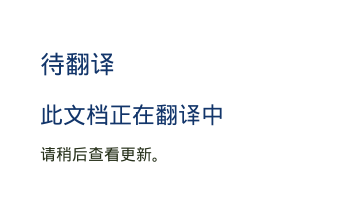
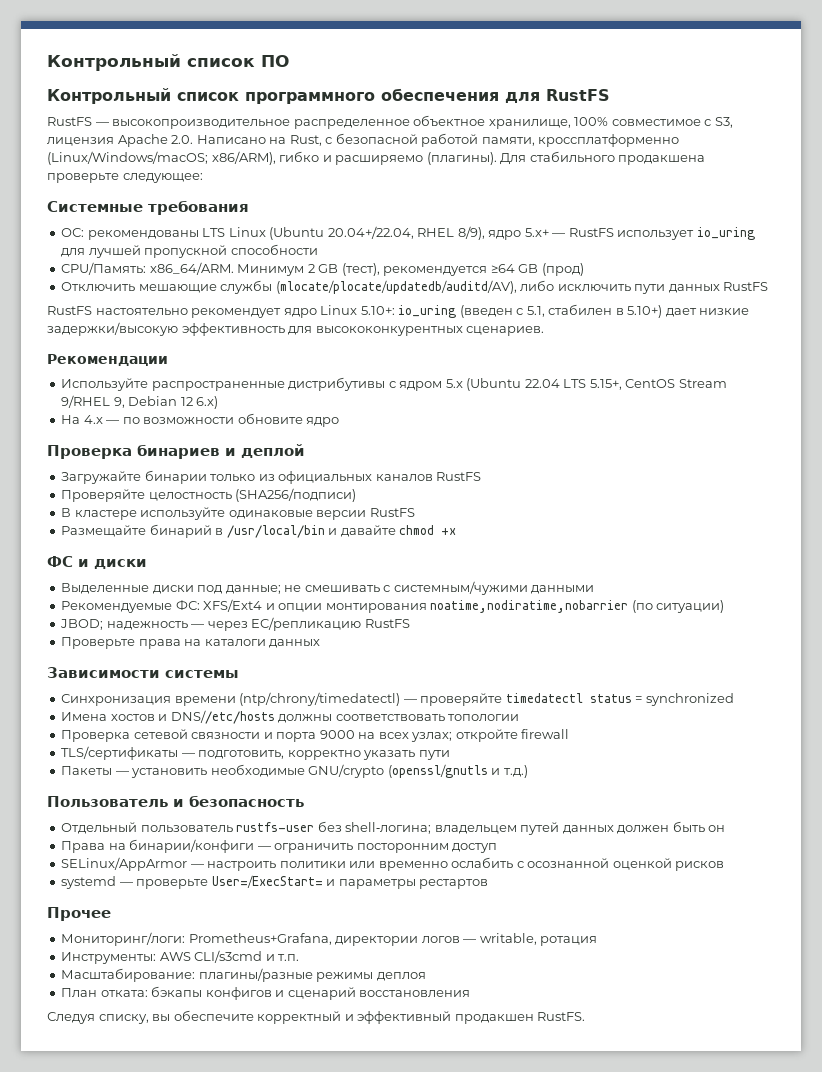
- 待翻译
- 此文档正在翻译中
- 请稍后查看更新。
+ Контрольный список ПО
+ Контрольный список программного обеспечения для RustFS
+ RustFS — высокопроизводительное распределенное объектное хранилище, 100% совместимое с S3, лицензия Apache 2.0. Написано на Rust, с безопасной работой памяти, кроссплатформенно (Linux/Windows/macOS; x86/ARM), гибко и расширяемо (плагины). Для стабильного продакшена проверьте следующее:
+ Системные требования
+ ОС: рекомендованы LTS Linux (Ubuntu 20.04+/22.04, RHEL 8/9), ядро 5.x+ — RustFS использует io_uring для лучшей пропускной способности
+ CPU/Память: x86_64/ARM. Минимум 2 GB (тест), рекомендуется ≥64 GB (прод)
+ Отключить мешающие службы (mlocate/plocate/updatedb/auditd/AV), либо исключить пути данных RustFS
+ RustFS настоятельно рекомендует ядро Linux 5.10+: io_uring (введен с 5.1, стабилен в 5.10+) дает низкие задержки/высокую эффективность для высококонкурентных сценариев.
+ Рекомендации
+ Используйте распространенные дистрибутивы с ядром 5.x (Ubuntu 22.04 LTS 5.15+, CentOS Stream 9/RHEL 9, Debian 12 6.x)
+ На 4.x — по возможности обновите ядро
+ Проверка бинариев и деплой
+ Загружайте бинарии только из официальных каналов RustFS
+ Проверяйте целостность (SHA256/подписи)
+ В кластере используйте одинаковые версии RustFS
+ Размещайте бинарий в /usr/local/bin и давайте chmod +x
+ ФС и диски
+ Выделенные диски под данные; не смешивать с системным/чужими данными
+ Рекомендуемые ФС: XFS/Ext4 и опции монтирования noatime,nodiratime,nobarrier (по ситуации)
+ JBOD; надежность — через EC/репликацию RustFS
+ Проверьте права на каталоги данных
+ Зависимости системы
+ Синхронизация времени (ntp/chrony/timedatectl) — проверяйте timedatectl status = synchronized
+ Имена хостов и DNS//etc/hosts должны соответствовать топологии
+ Проверка сетевой связности и порта 9000 на всех узлах; откройте firewall
+ TLS/сертификаты — подготовить, корректно указать пути
+ Пакеты — установить необходимые GNU/crypto (openssl/gnutls и т.д.)
+ Пользователь и безопасность
+ Отдельный пользователь rustfs-user без shell‑логина; владельцем путей данных должен быть он
+ Права на бинарии/конфиги — ограничить посторонним доступ
+ SELinux/AppArmor — настроить политики или временно ослабить с осознанной оценкой рисков
+ systemd — проверьте User=/ExecStart= и параметры рестартов
+ Прочее
+ Мониторинг/логи: Prometheus+Grafana, директории логов — writable, ротация
+ Инструменты: AWS CLI/s3cmd и т.п.
+ Масштабирование: плагины/разные режимы деплоя
+ План отката: бэкапы конфигов и сценарий восстановления
+ Следуя списку, вы обеспечите корректный и эффективный продакшен RustFS.

